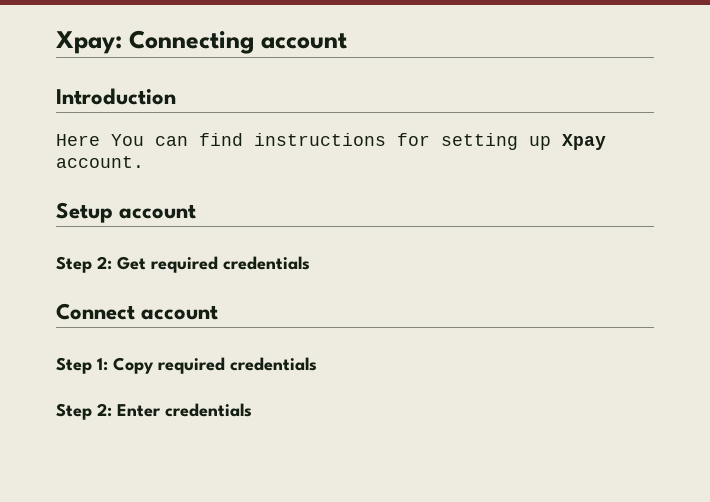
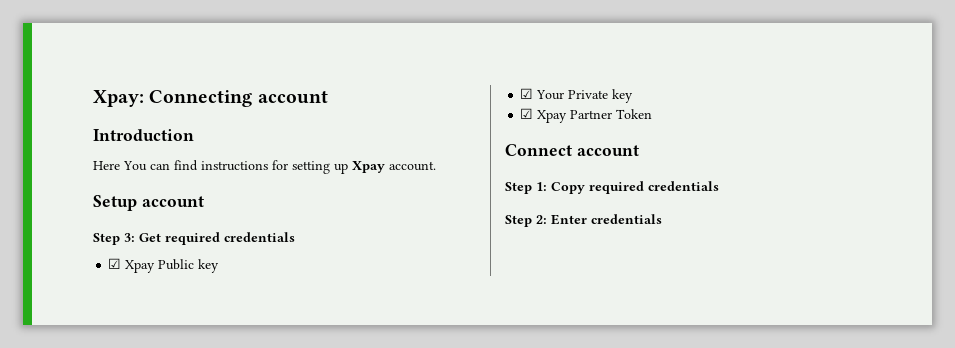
- Step 2: Get required credentials
+ Step 3: Get required credentials
+ ☑ Xpay Public key
+ ☑ Your Private key
+ ☑ Xpay Partner Token

